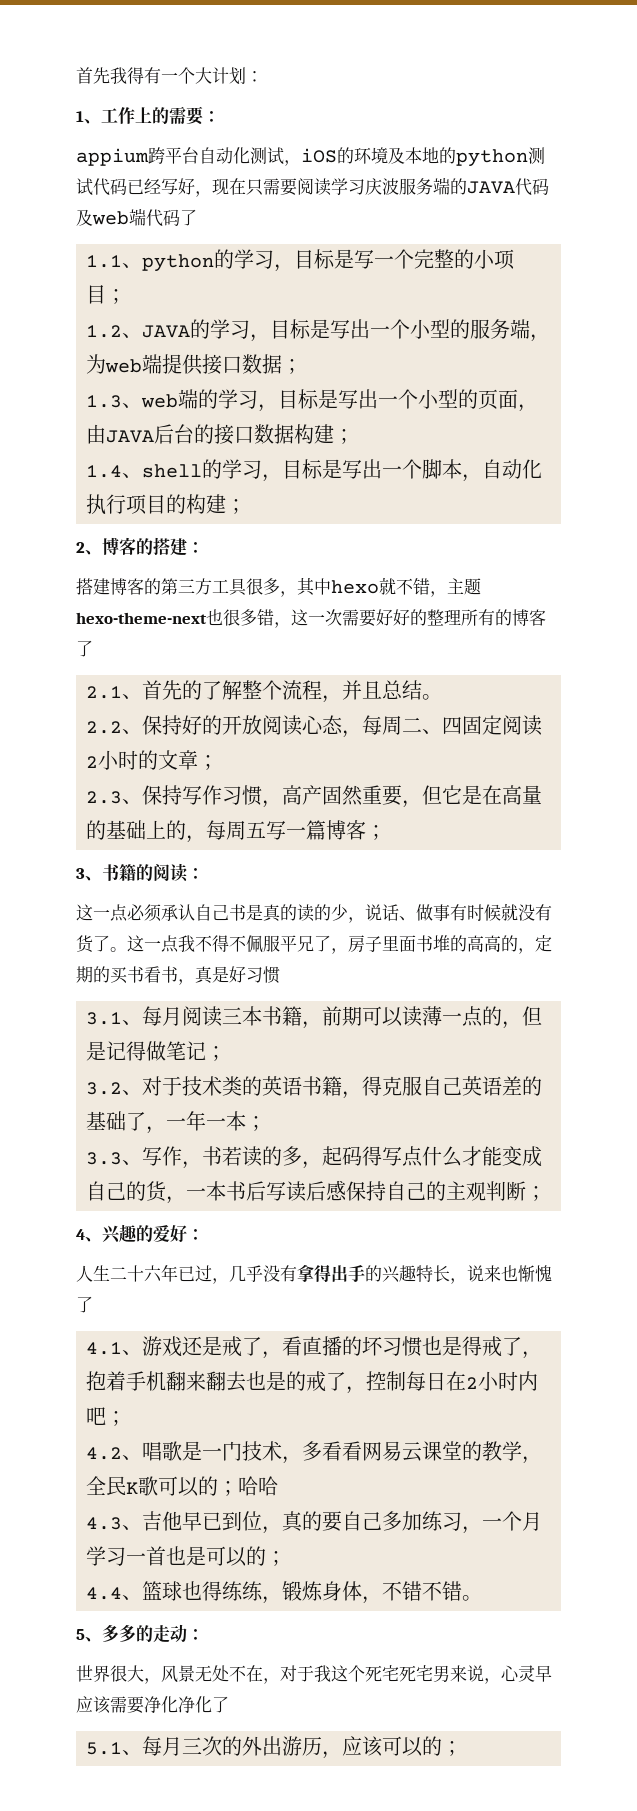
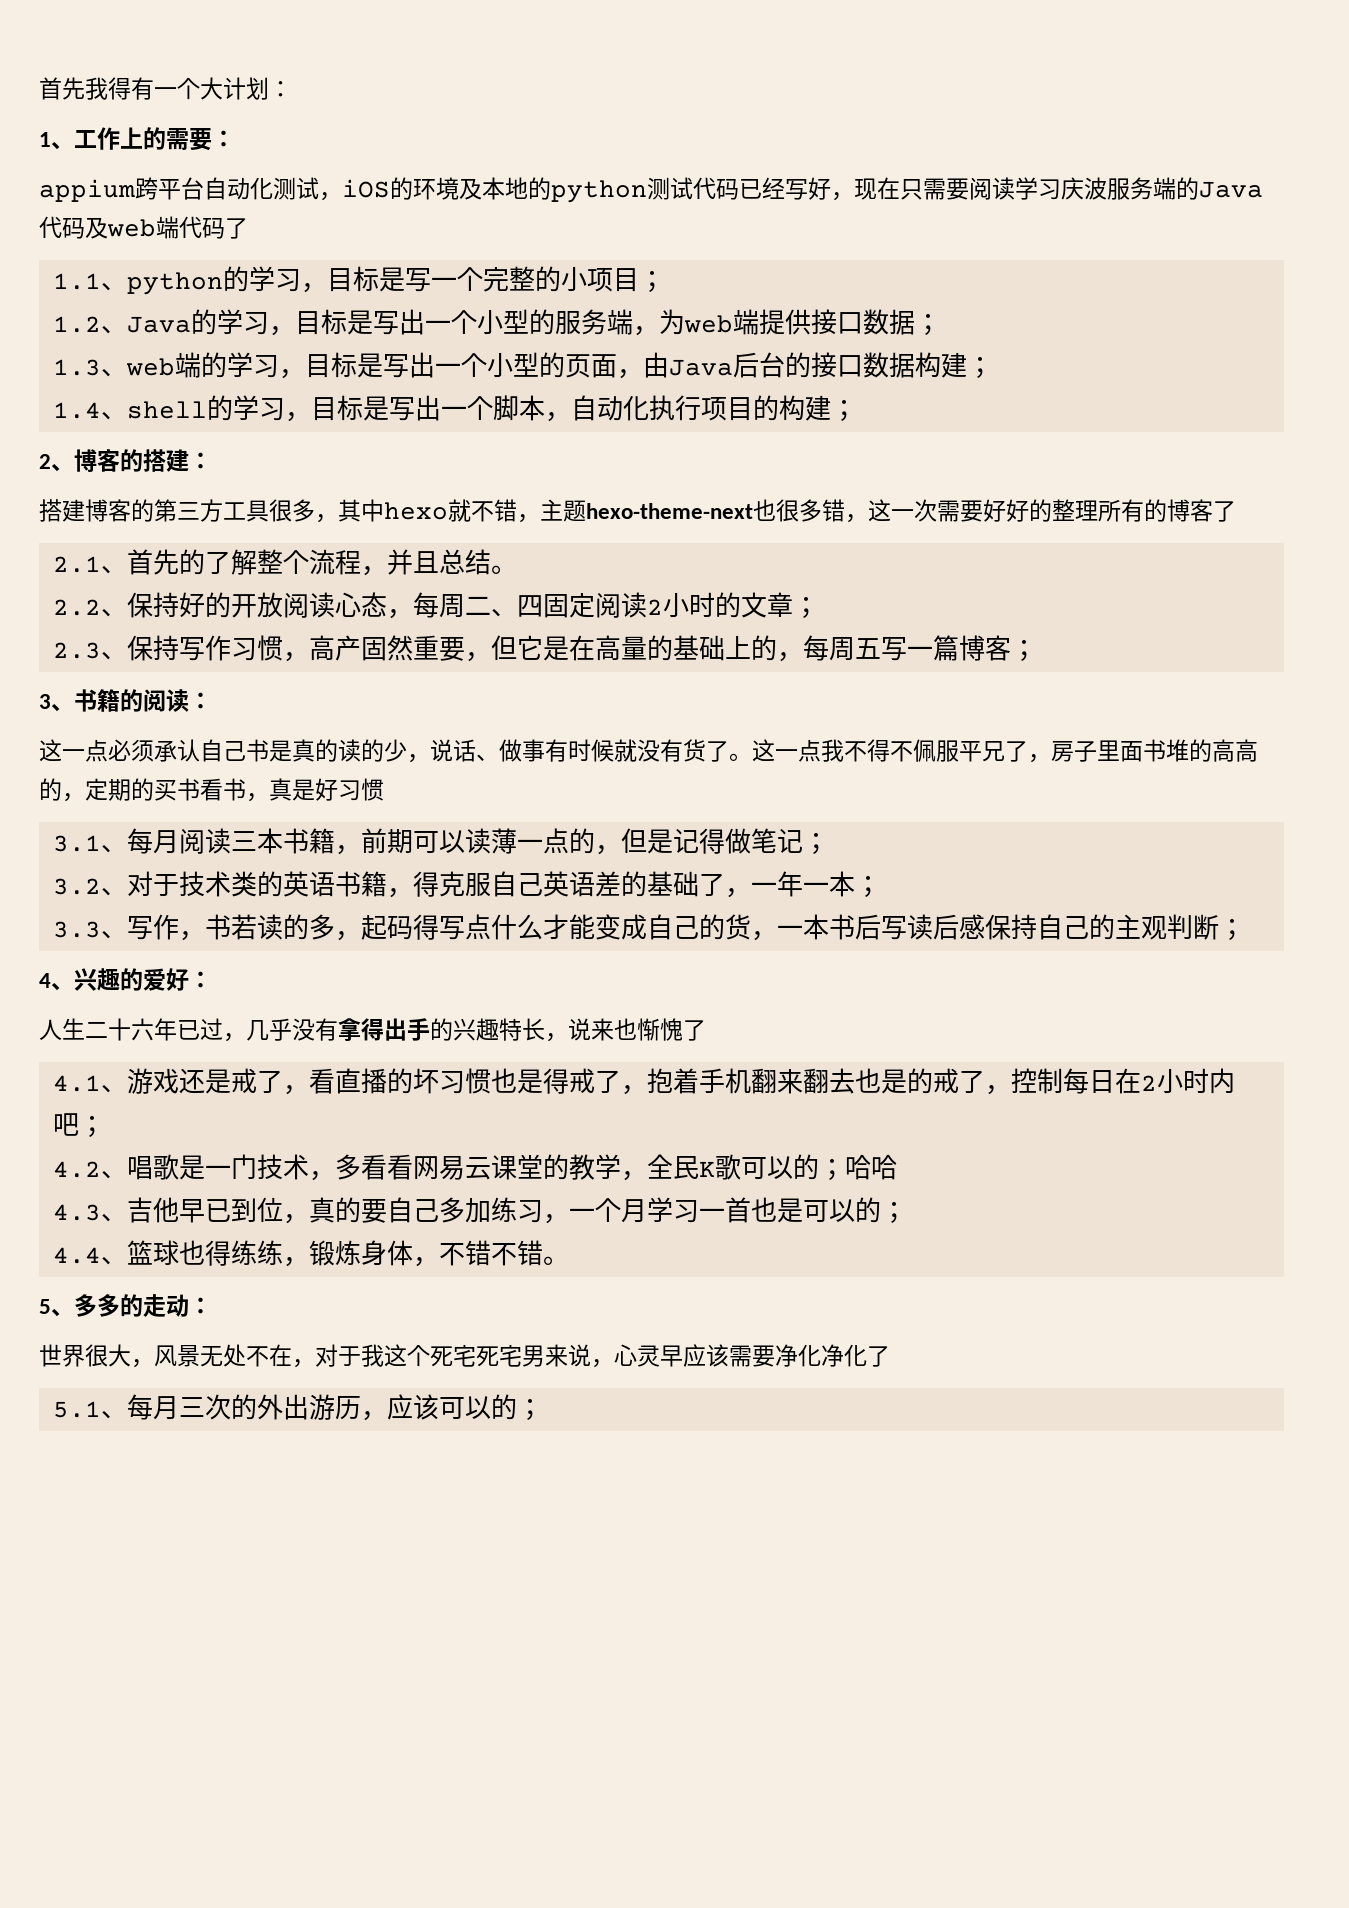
- appium跨平台自动化测试，iOS的环境及本地的python测试代码已经写好，现在只需要阅读学习庆波服务端的JAVA代码及web端代码了
+ appium跨平台自动化测试，iOS的环境及本地的python测试代码已经写好，现在只需要阅读学习庆波服务端的Java代码及web端代码了
- 1.2、JAVA的学习，目标是写出一个小型的服务端，为web端提供接口数据；
+ 1.2、Java的学习，目标是写出一个小型的服务端，为web端提供接口数据；
- 1.3、web端的学习，目标是写出一个小型的页面，由JAVA后台的接口数据构建；
+ 1.3、web端的学习，目标是写出一个小型的页面，由Java后台的接口数据构建；

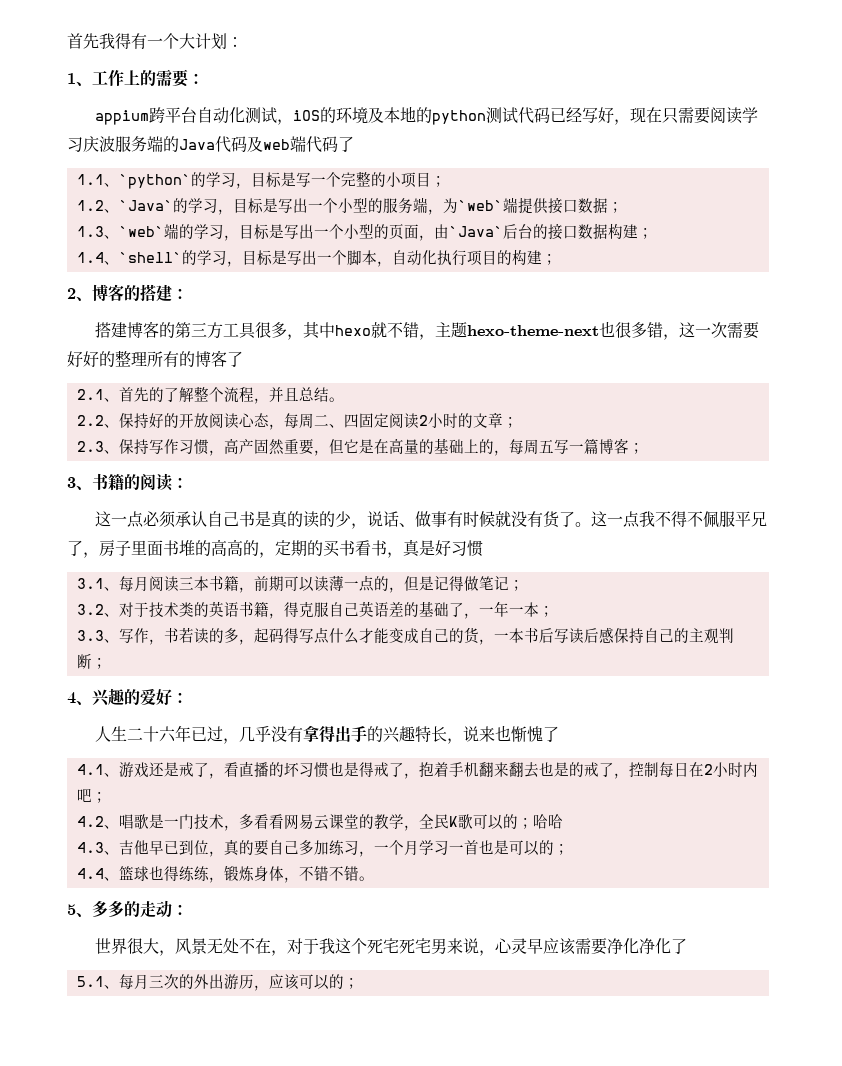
- 1.1、python的学习，目标是写一个完整的小项目；
+ 1.1、`python`的学习，目标是写一个完整的小项目；
- 1.2、Java的学习，目标是写出一个小型的服务端，为web端提供接口数据；
+ 1.2、`Java`的学习，目标是写出一个小型的服务端，为`web`端提供接口数据；
- 1.3、web端的学习，目标是写出一个小型的页面，由Java后台的接口数据构建；
+ 1.3、`web`端的学习，目标是写出一个小型的页面，由`Java`后台的接口数据构建；
- 1.4、shell的学习，目标是写出一个脚本，自动化执行项目的构建；
+ 1.4、`shell`的学习，目标是写出一个脚本，自动化执行项目的构建；

